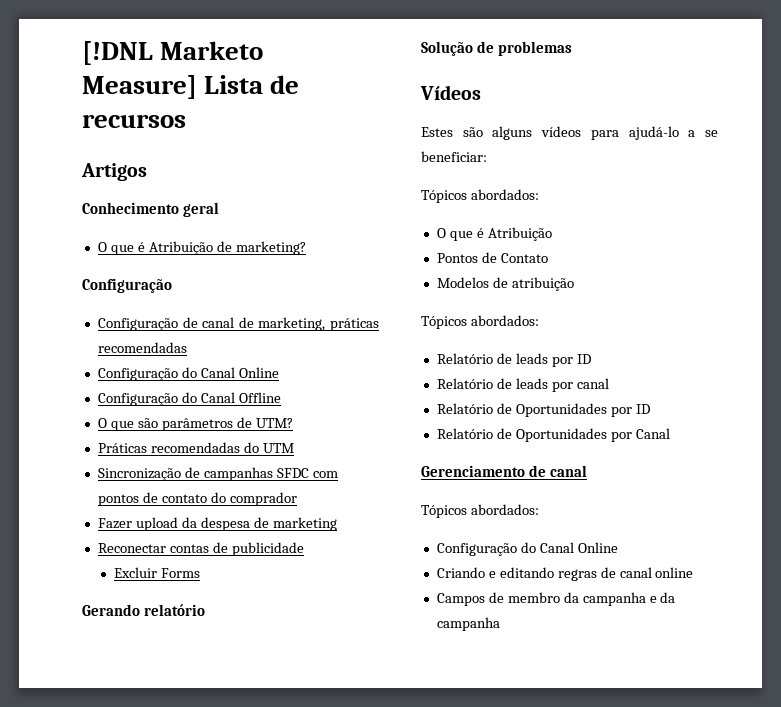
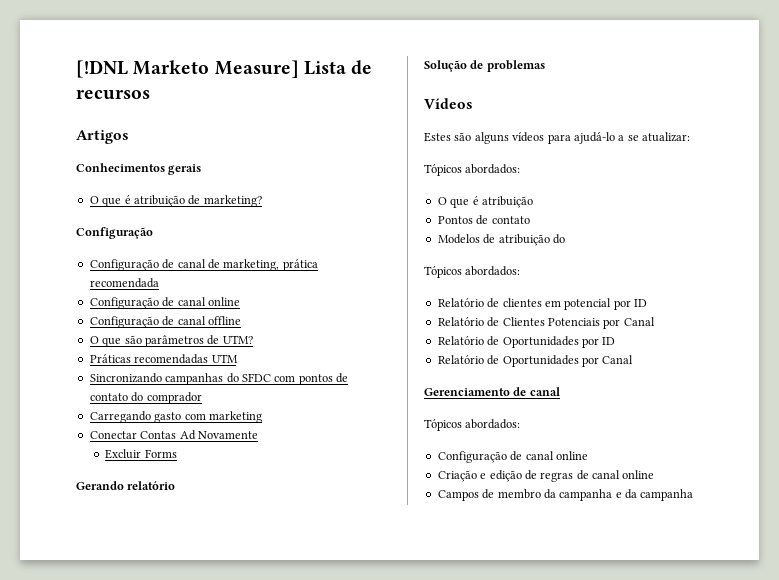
- Conhecimento geral
- O que é Atribuição de marketing?
+ Conhecimentos gerais
+ O que é atribuição de marketing?
- Configuração de canal de marketing, práticas recomendadas
- Configuração do Canal Online
- Configuração do Canal Offline
+ Configuração de canal de marketing, prática recomendada
+ Configuração de canal online
+ Configuração de canal offline
- Práticas recomendadas do UTM
+ Práticas recomendadas UTM
- Sincronização de campanhas SFDC com pontos de contato do comprador
+ Sincronizando campanhas do SFDC com pontos de contato do comprador
- Fazer upload da despesa de marketing
- Reconectar contas de publicidade
+ Carregando gasto com marketing
+ Conectar Contas Ad Novamente
- Estes são alguns vídeos para ajudá-lo a se beneficiar:
+ Estes são alguns vídeos para ajudá-lo a se atualizar:
  Tópicos abordados:
- O que é Atribuição
+ O que é atribuição
- Pontos de Contato
+ Pontos de contato
- Modelos de atribuição
+ Modelos de atribuição do
- Relatório de leads por ID
- Relatório de leads por canal
+ Relatório de clientes em potencial por ID
+ Relatório de Clientes Potenciais por Canal
  Gerenciamento de canal
  Tópicos abordados:
- Configuração do Canal Online
- Criando e editando regras de canal online
+ Configuração de canal online
+ Criação e edição de regras de canal online

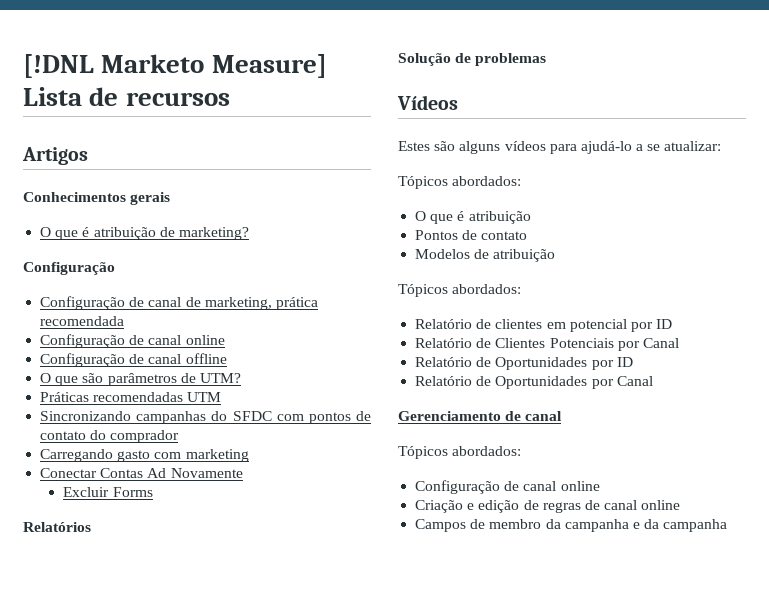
- Gerando relatório
+ Relatórios
- Modelos de atribuição do
+ Modelos de atribuição

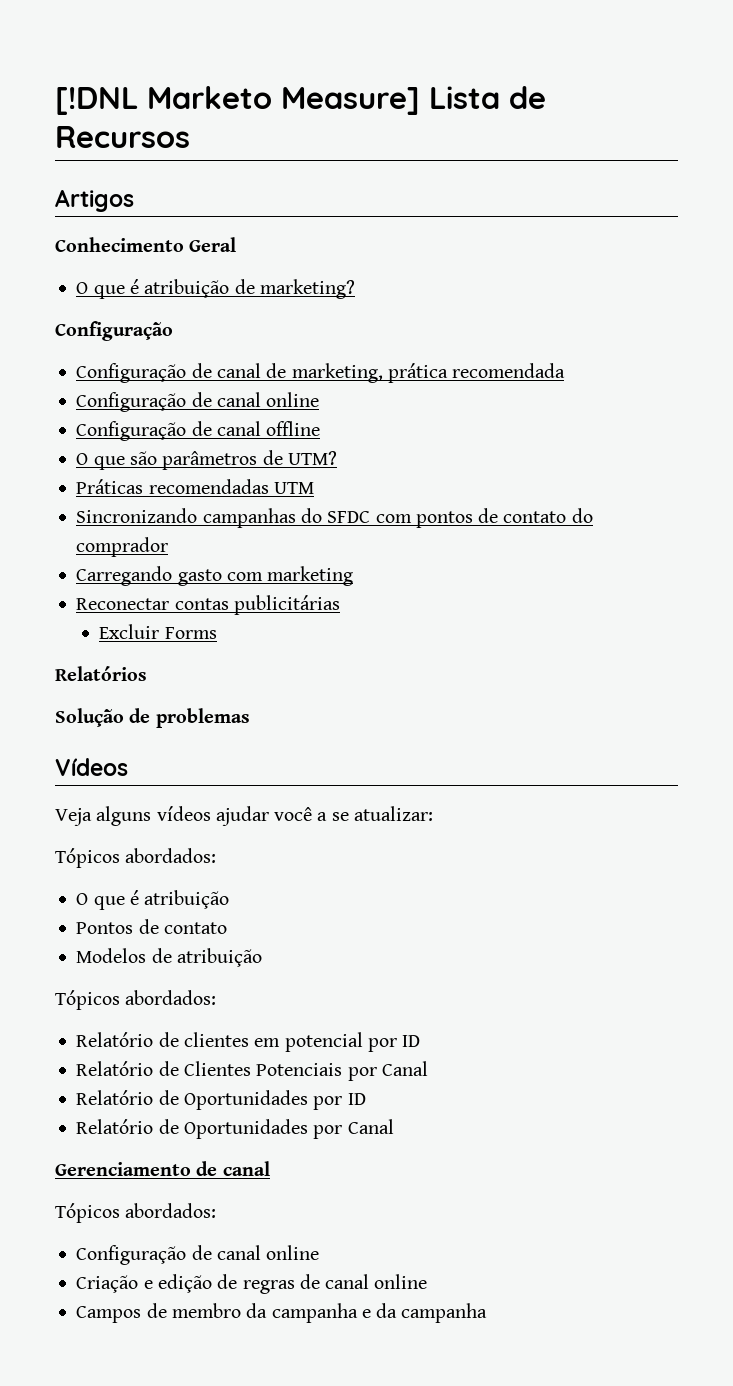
- [!DNL Marketo Measure] Lista de recursos
+ [!DNL Marketo Measure] Lista de Recursos
- Conhecimentos gerais
+ Conhecimento Geral
- Conectar Contas Ad Novamente
+ Reconectar contas publicitárias
- Estes são alguns vídeos para ajudá-lo a se atualizar:
+ Veja alguns vídeos ajudar você a se atualizar:

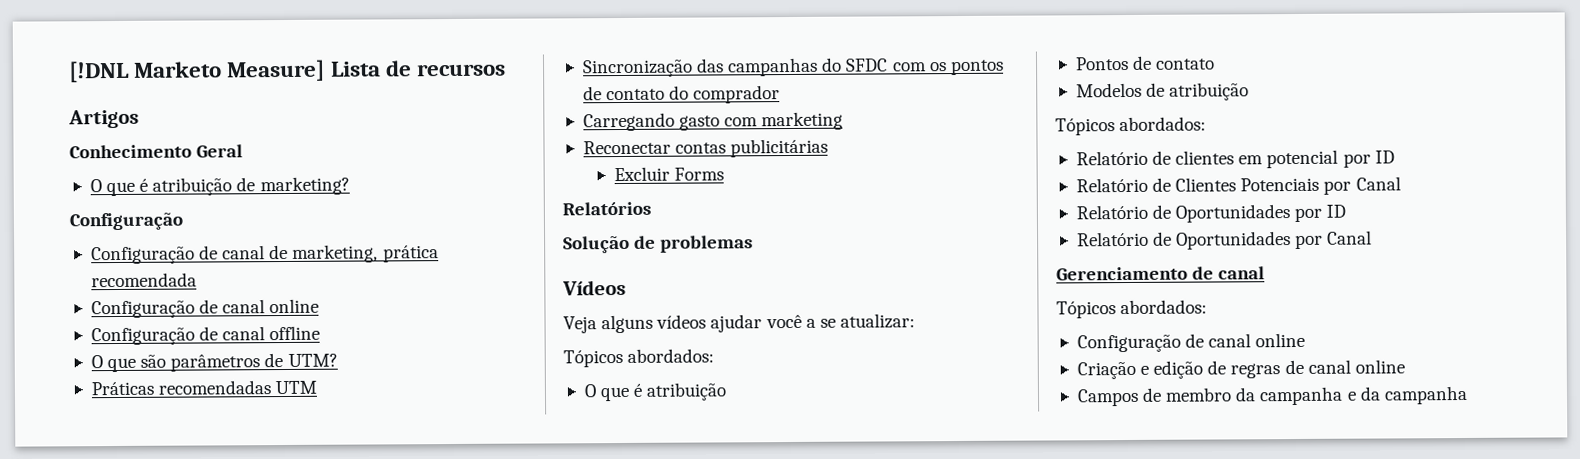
- [!DNL Marketo Measure] Lista de Recursos
+ [!DNL Marketo Measure] Lista de recursos
- Sincronizando campanhas do SFDC com pontos de contato do comprador
+ Sincronização das campanhas do SFDC com os pontos de contato do comprador

